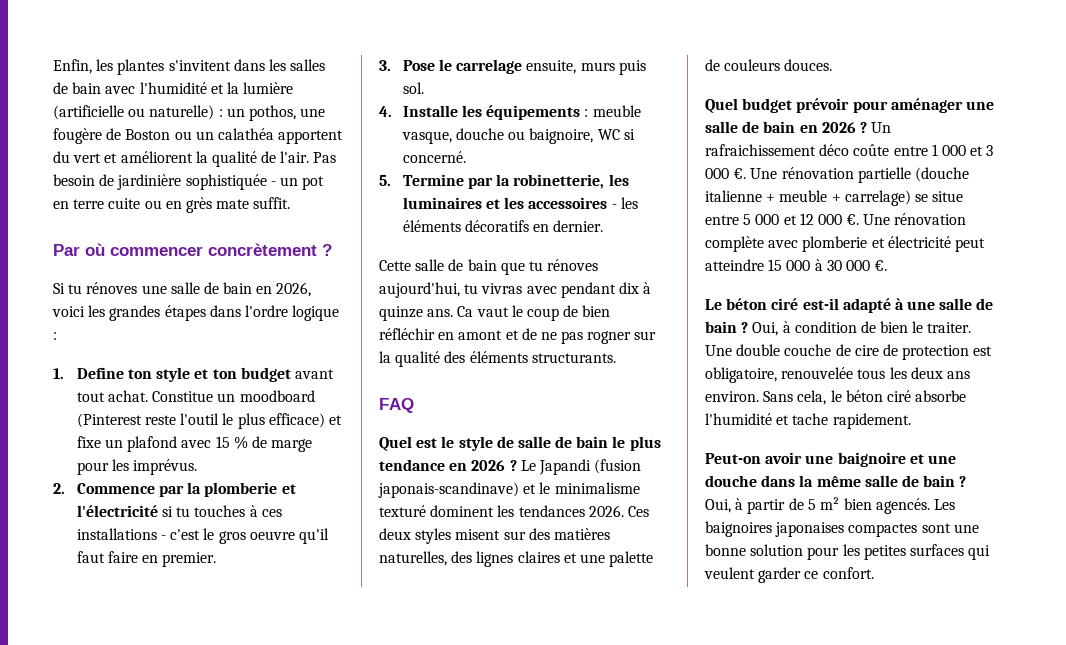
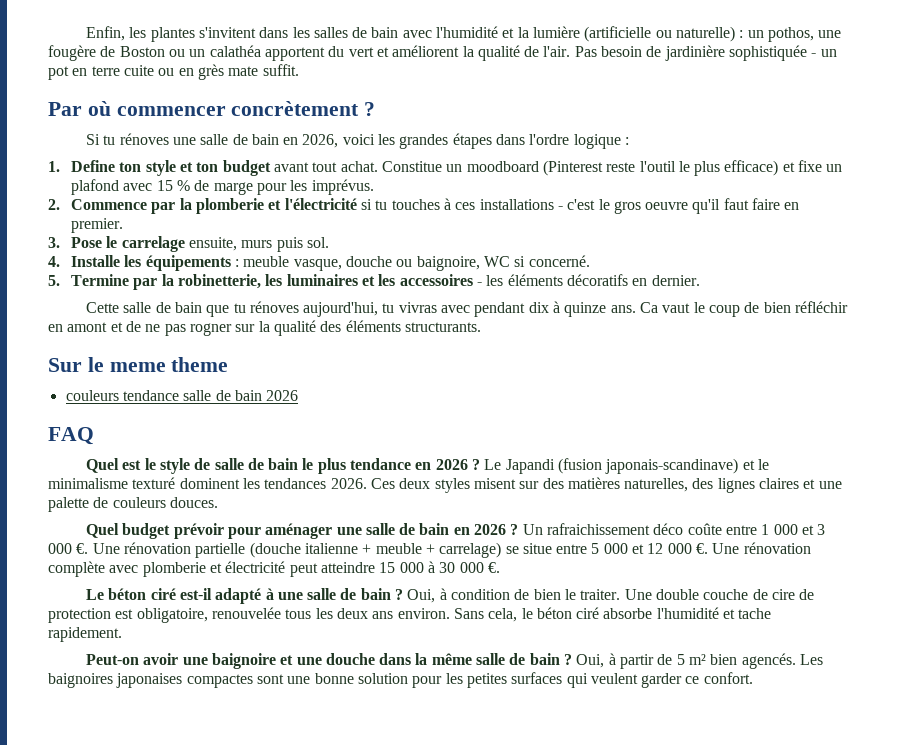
+ Sur le meme theme
+ couleurs tendance salle de bain 2026

